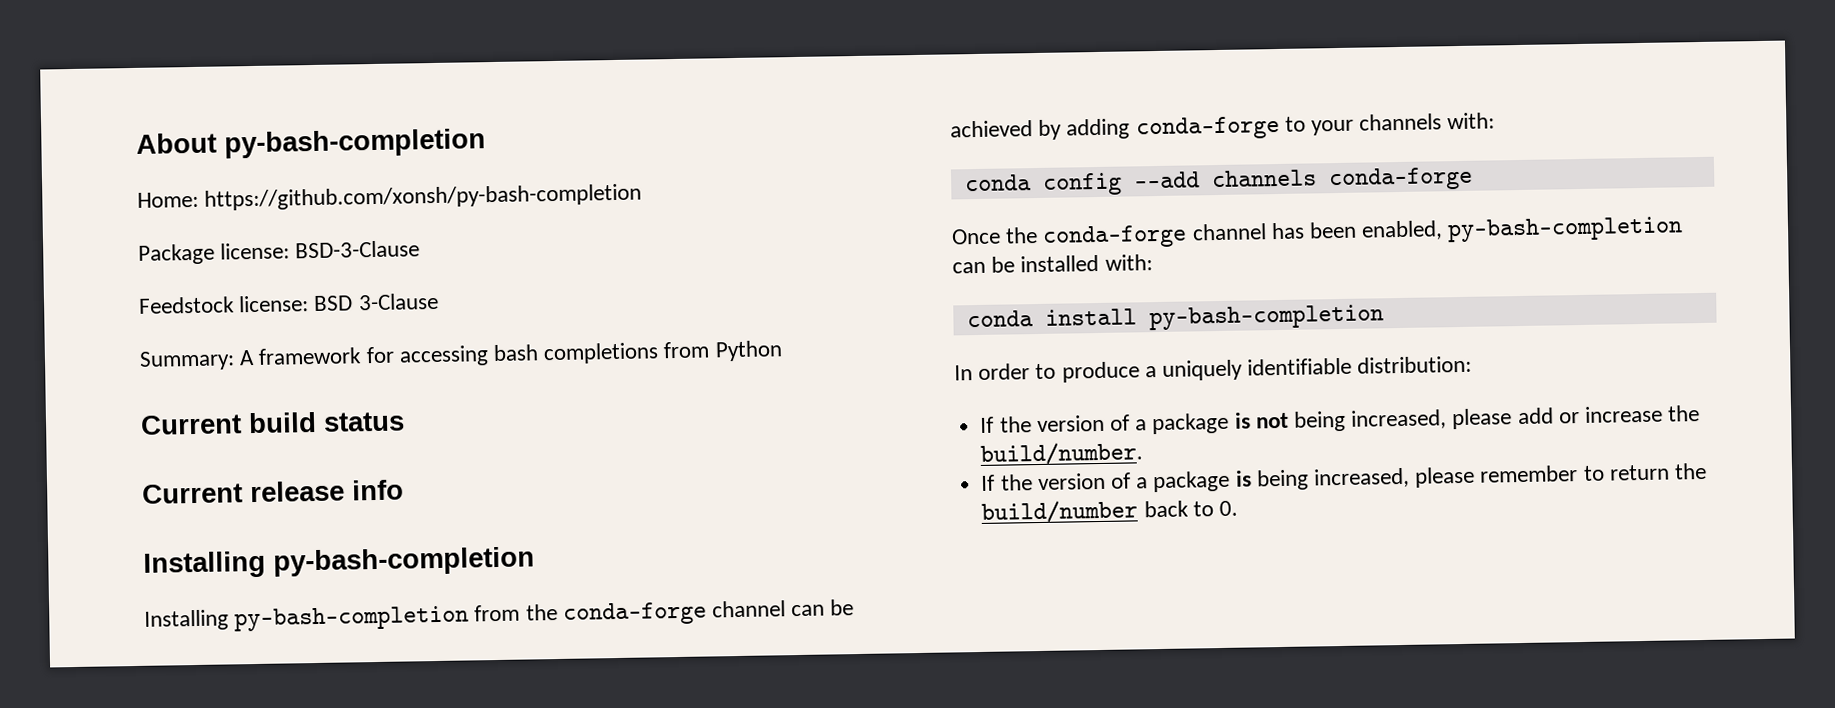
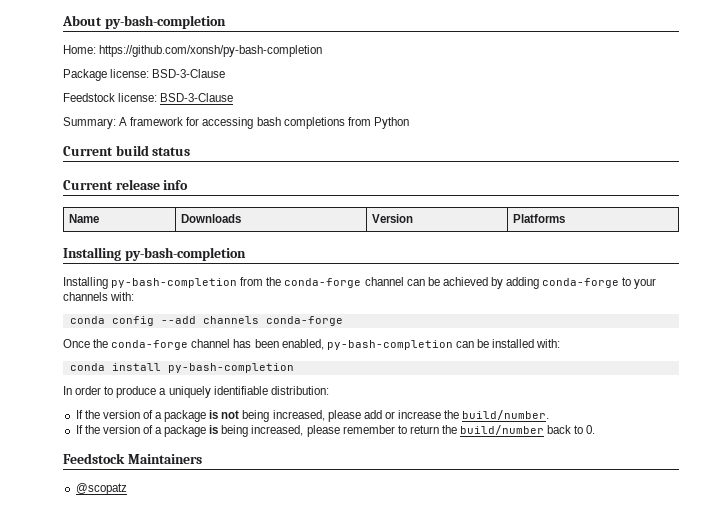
- Feedstock license: BSD 3-Clause
+ Feedstock license: BSD-3-Clause
+ Name | Downloads | Version | Platforms
+ Feedstock Maintainers
+ @scopatz

